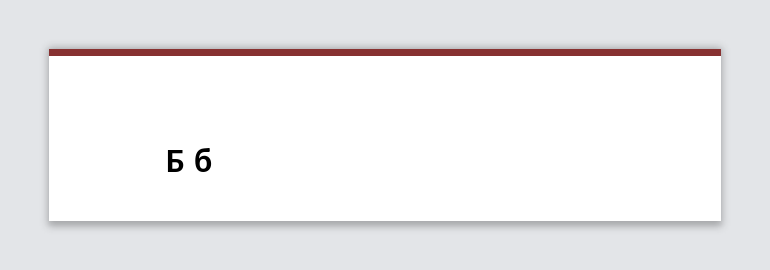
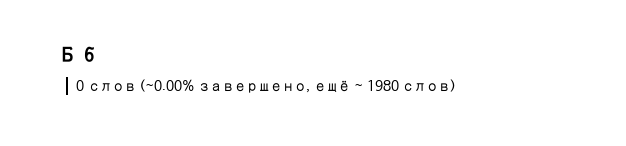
+ 0 слов (~0.00% завершено, ещё ~ 1980 слов)

